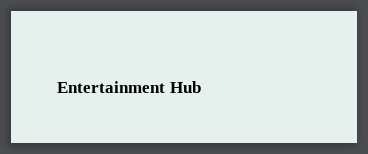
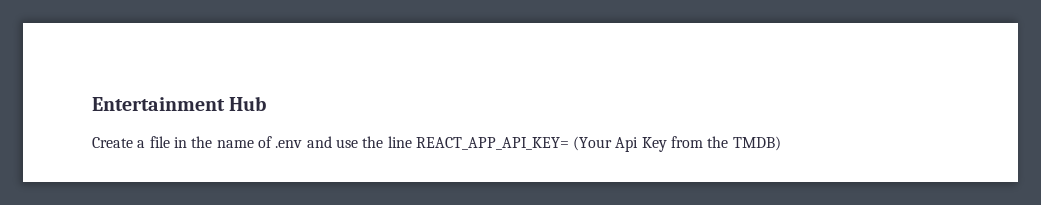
+ Create a file in the name of .env and use the line REACT_APP_API_KEY= (Your Api Key from the TMDB)

